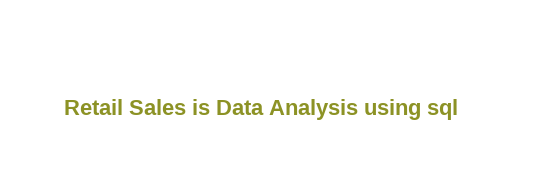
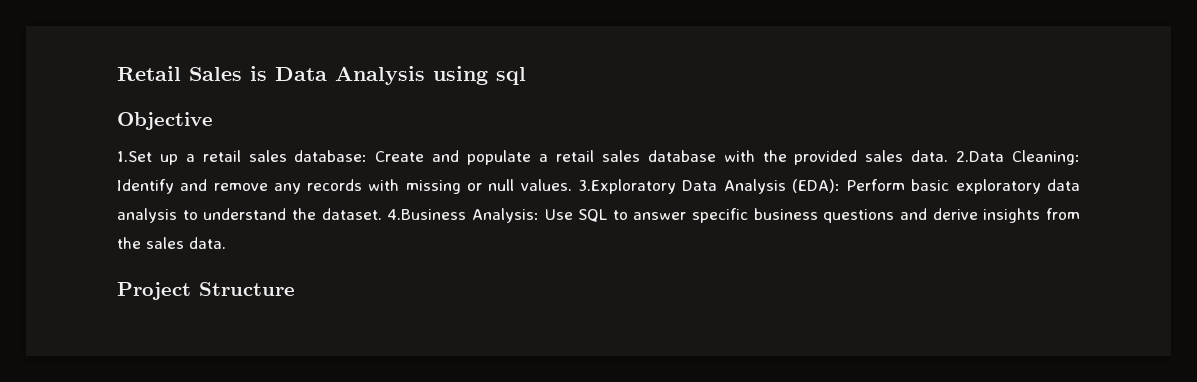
+ Objective
+ 1.Set up a retail sales database: Create and populate a retail sales database with the provided sales data. 2.Data Cleaning: Identify and remove any records with missing or null values. 3.Exploratory Data Analysis (EDA): Perform basic exploratory data analysis to understand the dataset. 4.Business Analysis: Use SQL to answer specific business questions and derive insights from the sales data.
+ Project Structure

